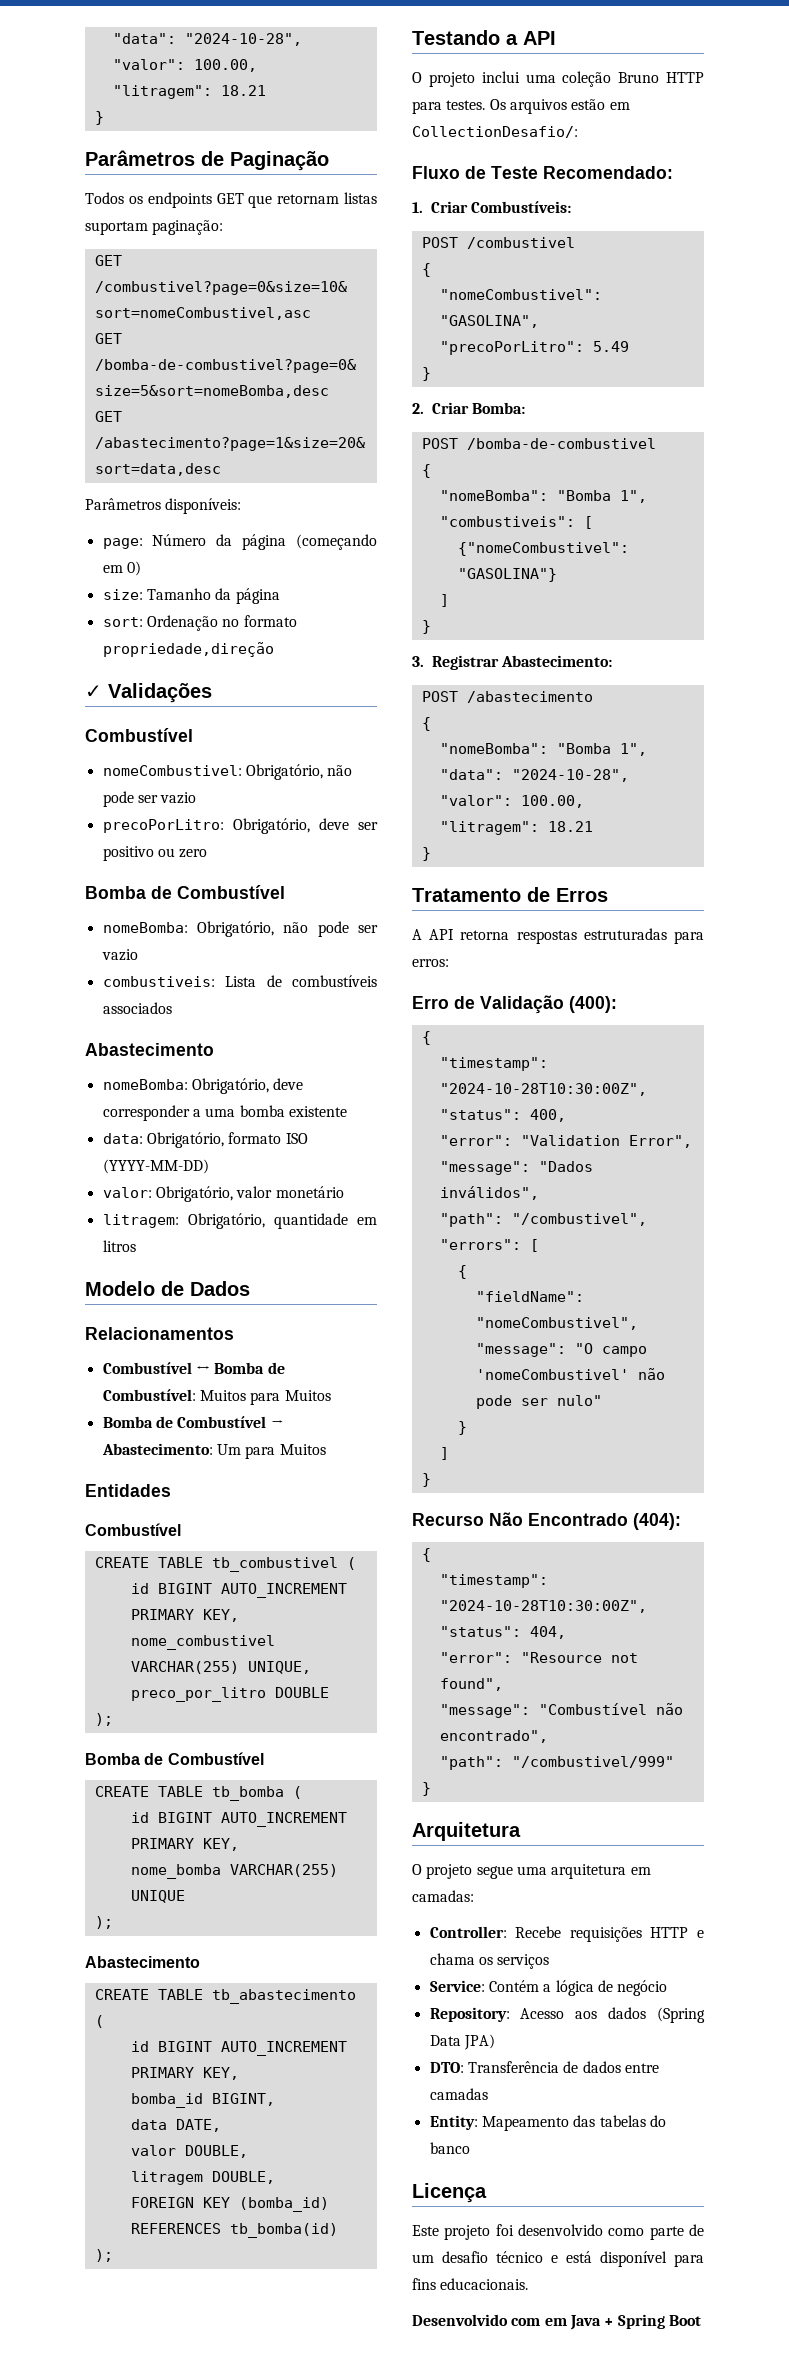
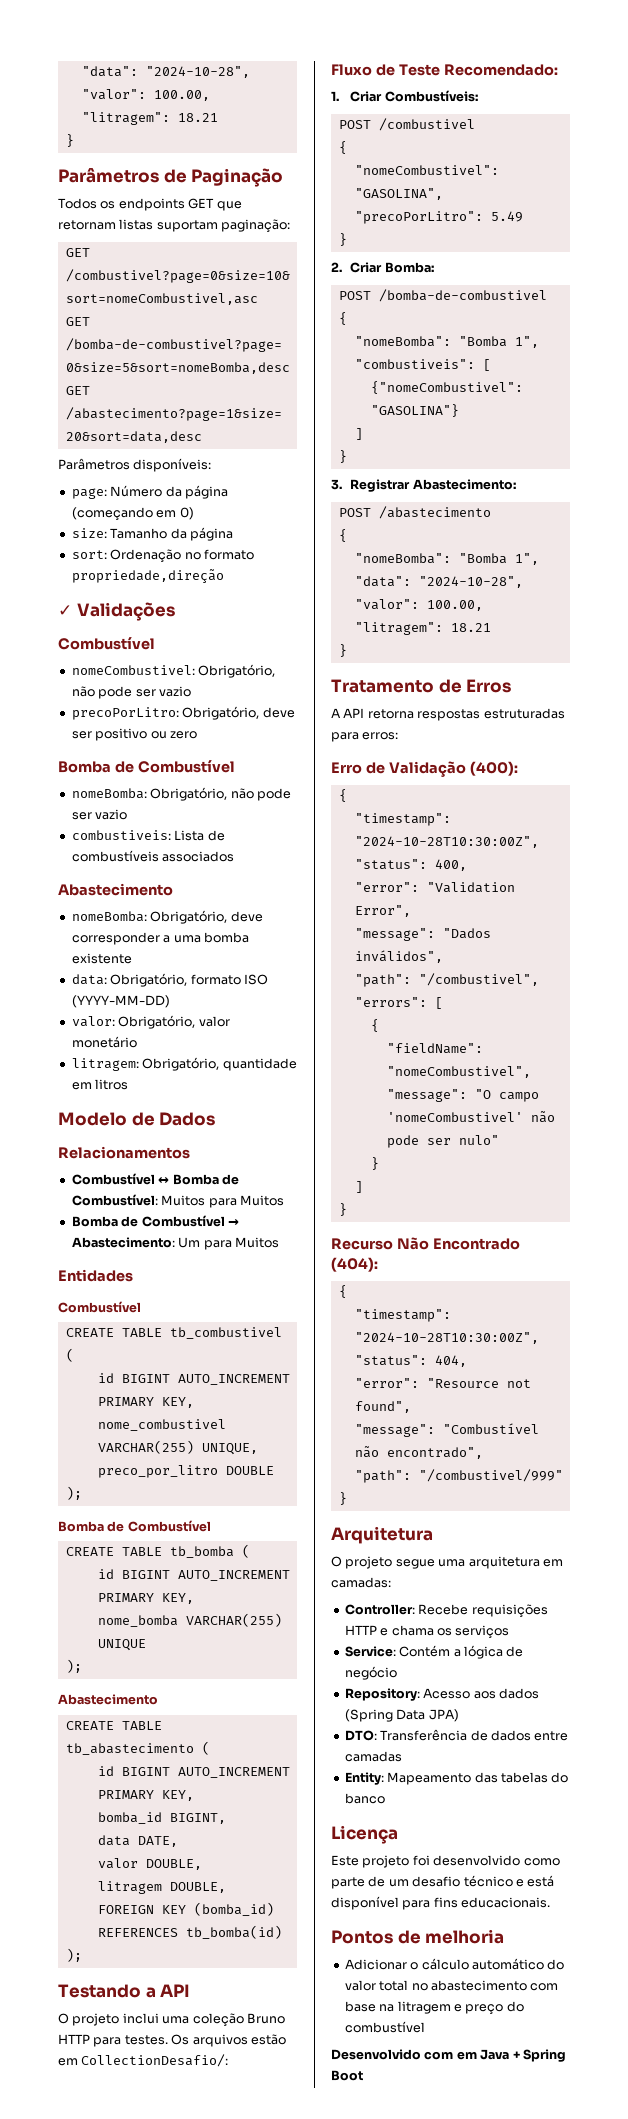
+ Pontos de melhoria
+ Adicionar o cálculo automático do valor total no abastecimento com base na litragem e preço do combustível

